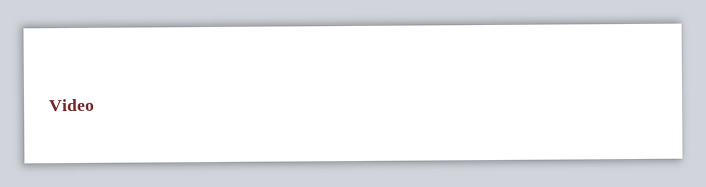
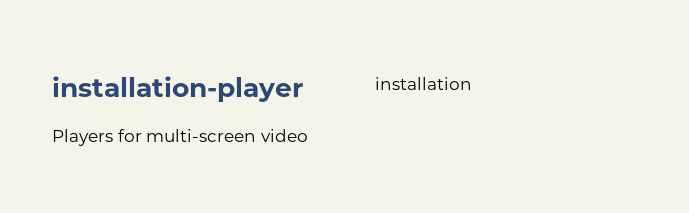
- Video
+ installation-player
+ Players for multi-screen video installation

